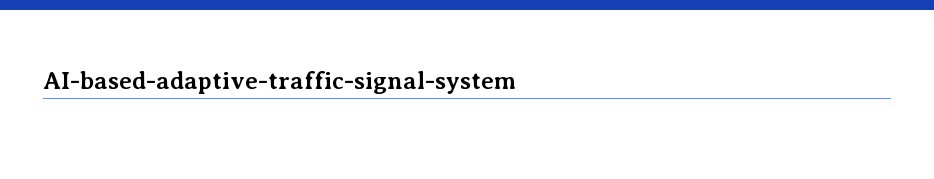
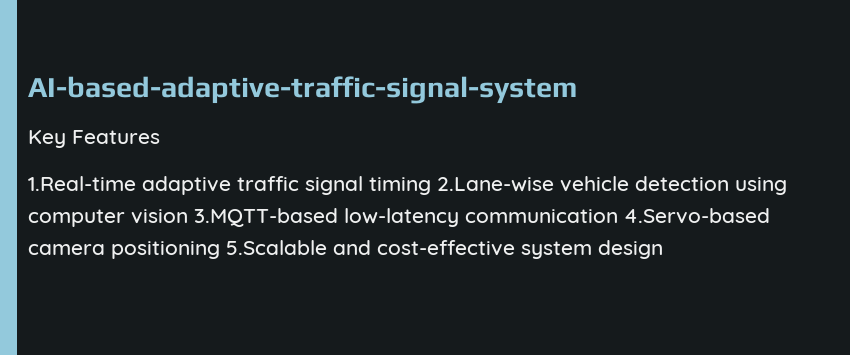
+ Key Features
+ 1.Real-time adaptive traffic signal timing 2.Lane-wise vehicle detection using computer vision 3.MQTT-based low-latency communication 4.Servo-based camera positioning 5.Scalable and cost-effective system design

